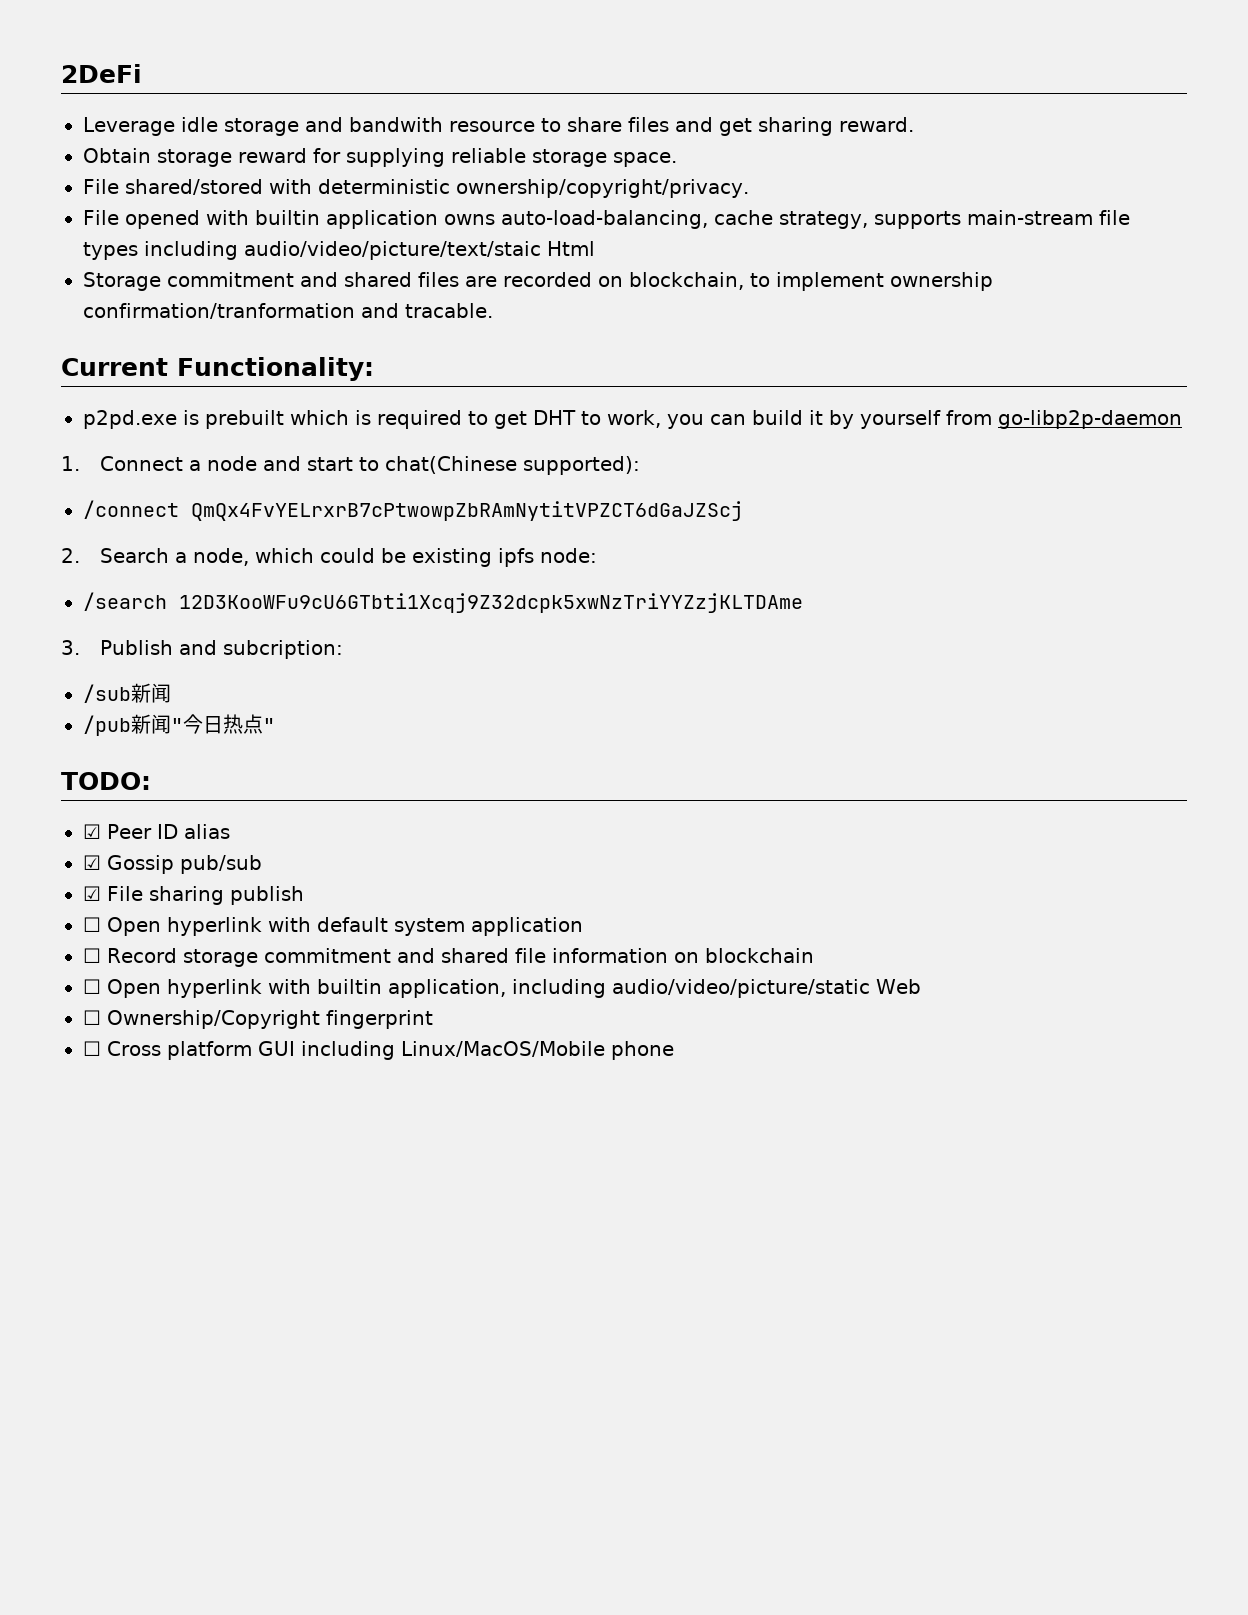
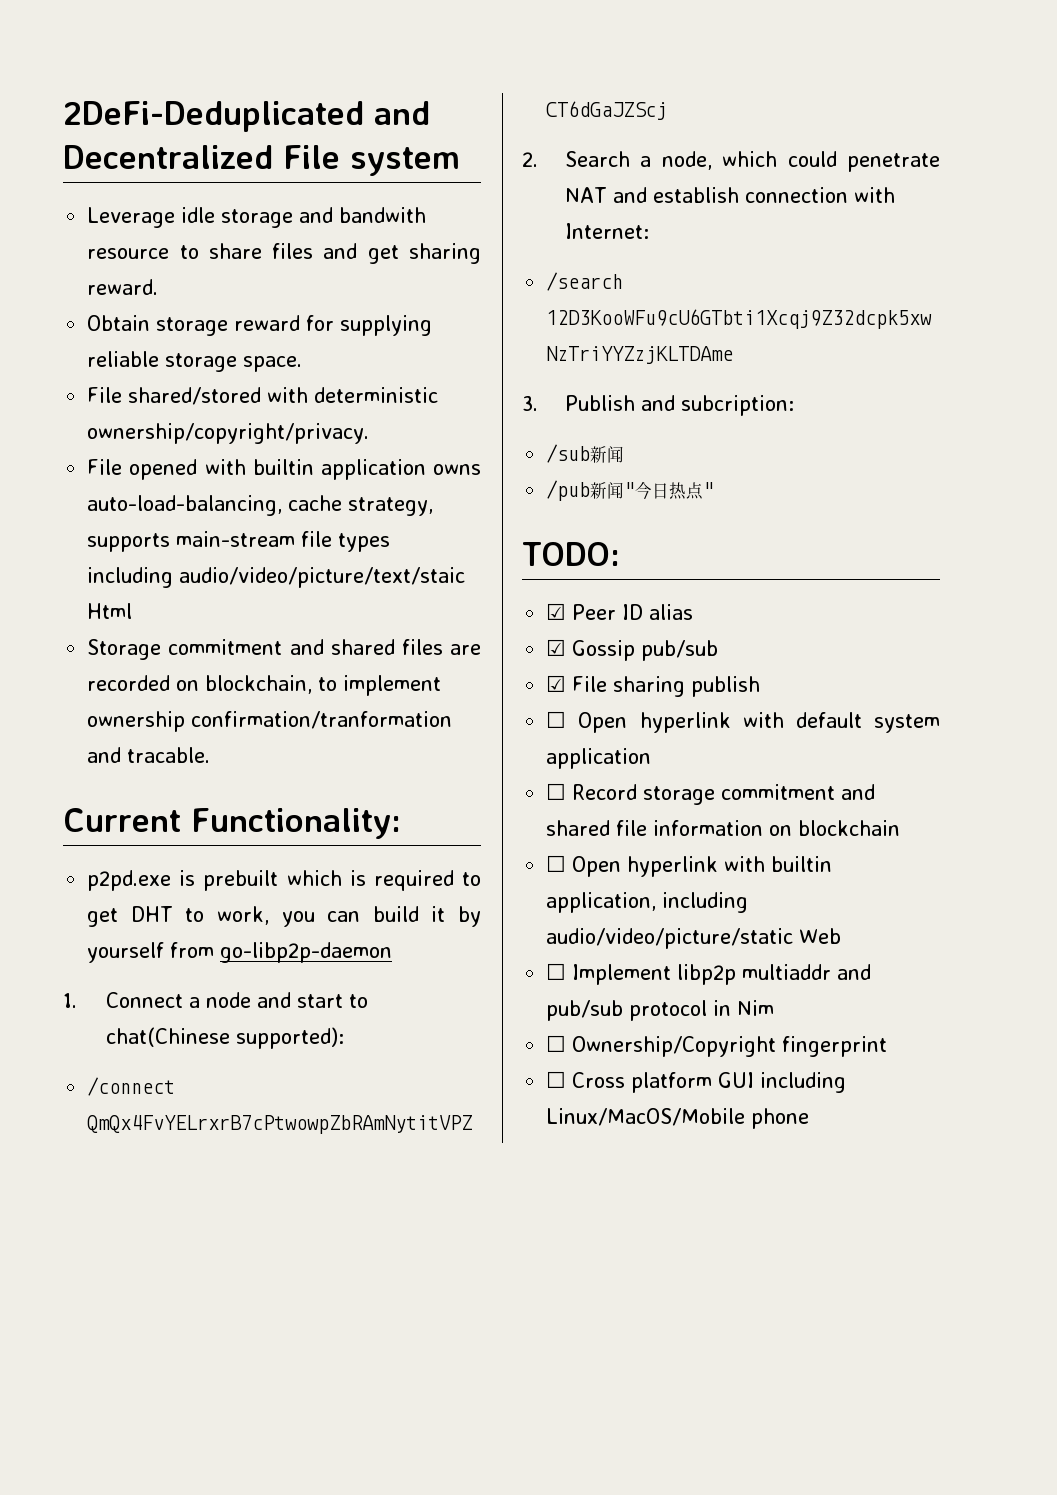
- 2DeFi
+ 2DeFi-Deduplicated and Decentralized File system
- 2. Search a node, which could be existing ipfs node:
+ 2. Search a node, which could penetrate NAT and establish connection with Internet:
+ ☐ Implement libp2p multiaddr and pub/sub protocol in Nim

